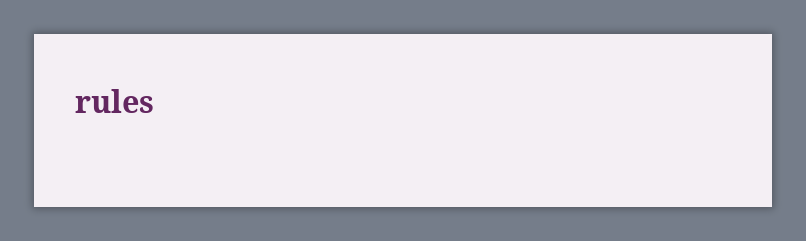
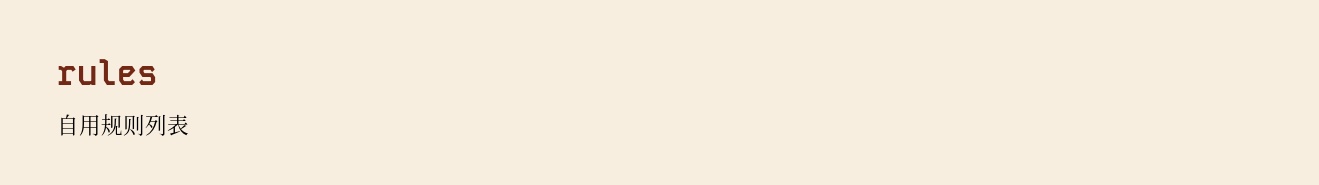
+ 自用规则列表

